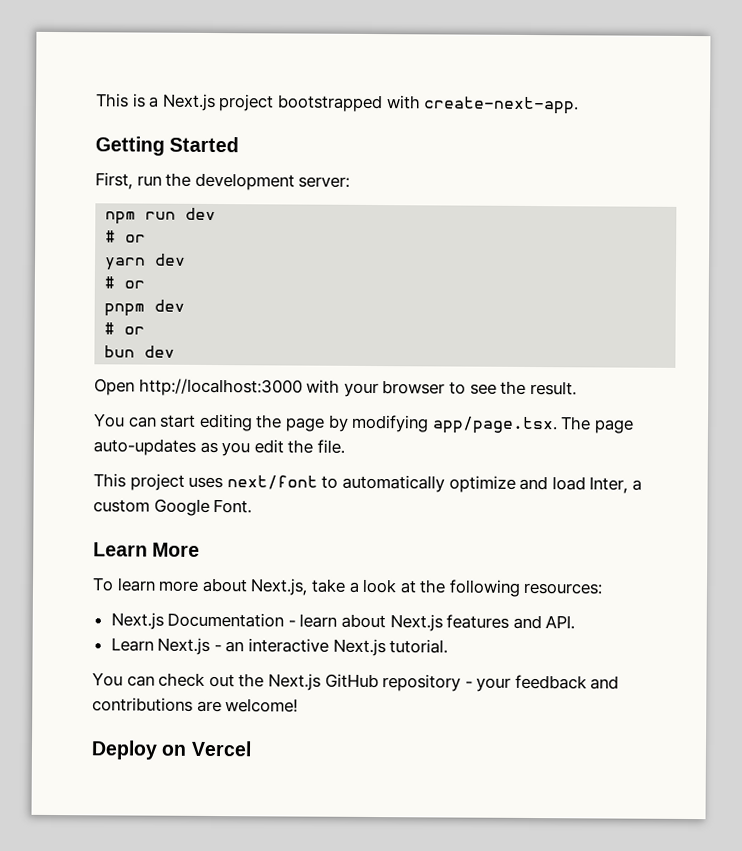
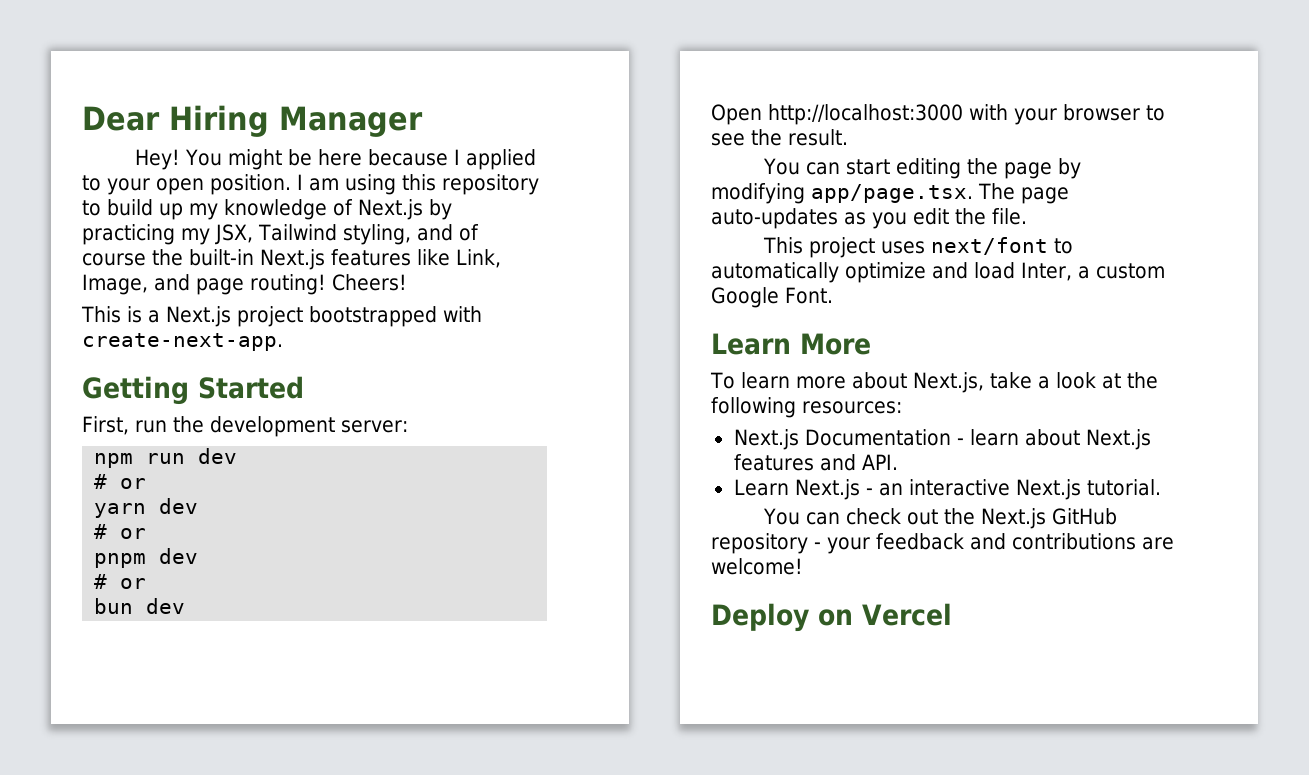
+ Dear Hiring Manager
+ Hey! You might be here because I applied to your open position. I am using this repository to build up my knowledge of Next.js by practicing my JSX, Tailwind styling, and of course the built-in Next.js features like Link, Image, and page routing! Cheers!

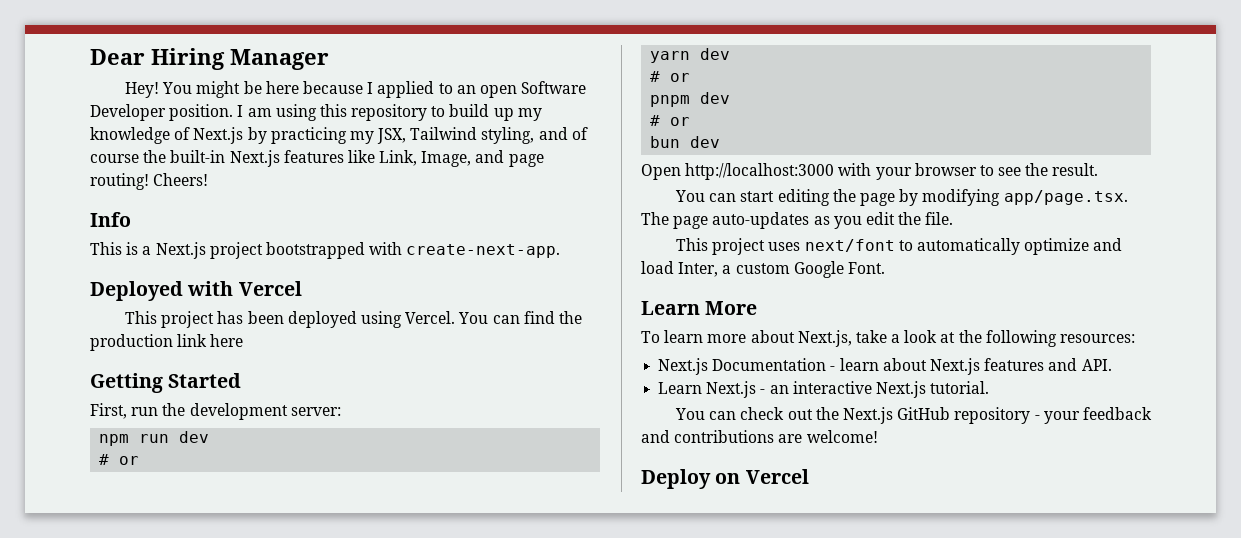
- You might be here because I applied to your open position.
+ You might be here because I applied to an open Software Developer position.
+ Info
+ Deployed with Vercel
+ This project has been deployed using Vercel. You can find the production link here

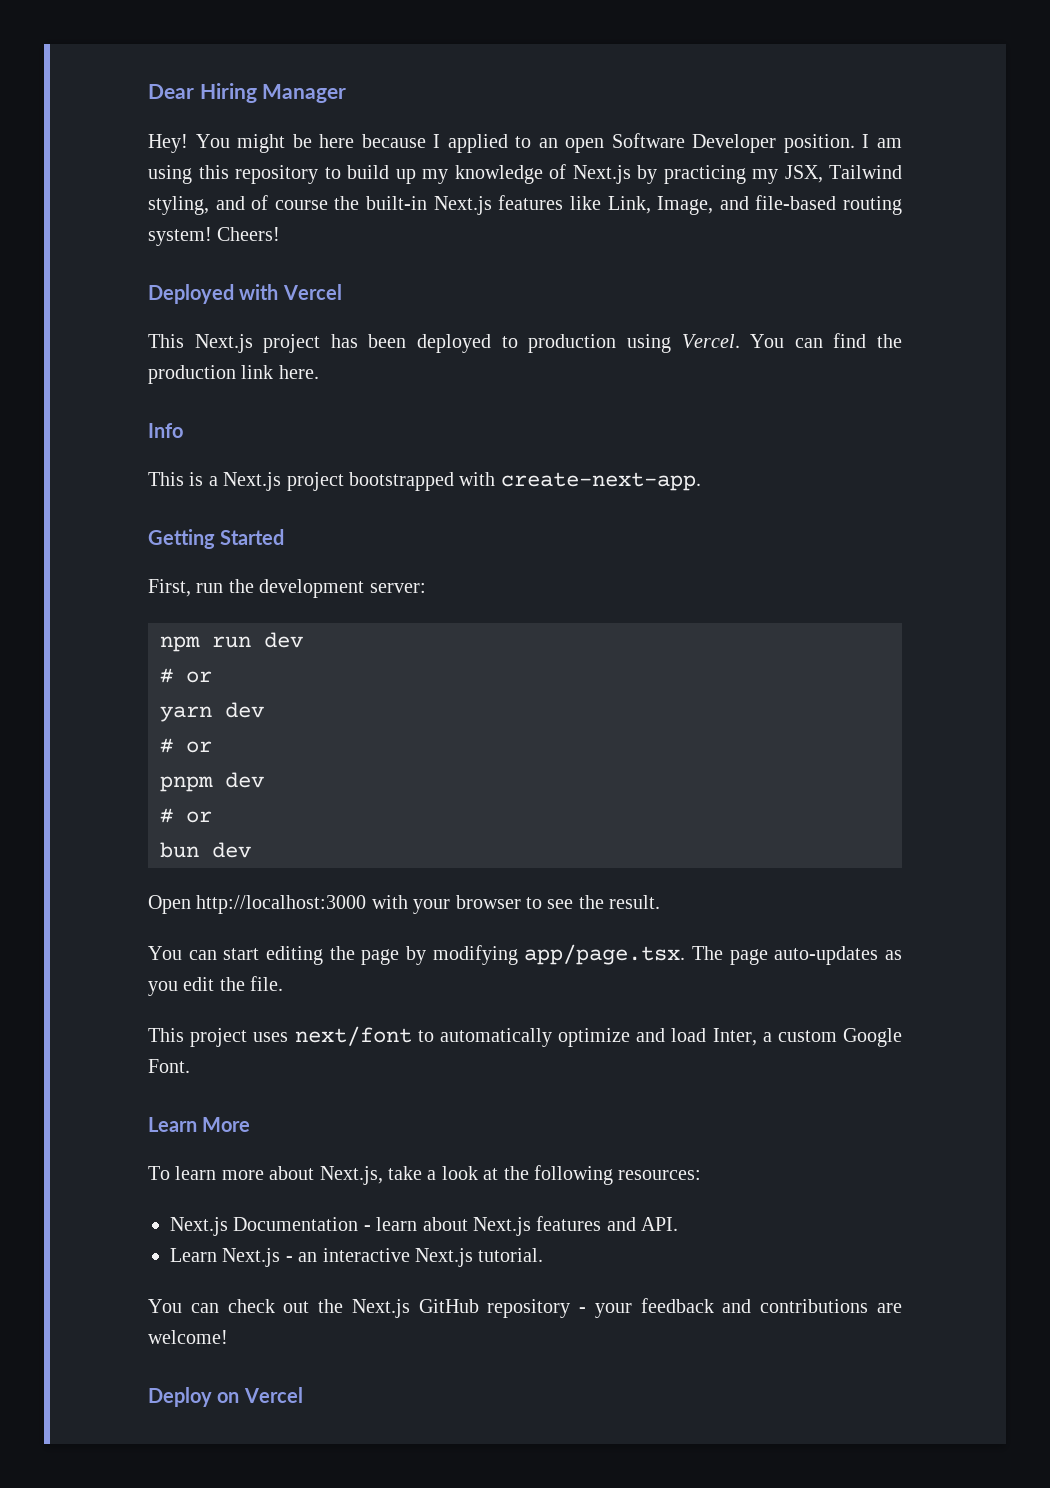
- I am using this repository to build up my knowledge of Next.js by practicing my JSX, Tailwind styling, and of course the built-in Next.js features like Link, Image, and page routing! Cheers!
+ I am using this repository to build up my knowledge of Next.js by practicing my JSX, Tailwind styling, and of course the built-in Next.js features like Link, Image, and file-based routing system! Cheers!
+ Deployed with Vercel
+ This Next.js project has been deployed to production using Vercel. You can find the production link here.
- Deployed with Vercel
- This project has been deployed using Vercel. You can find the production link here

